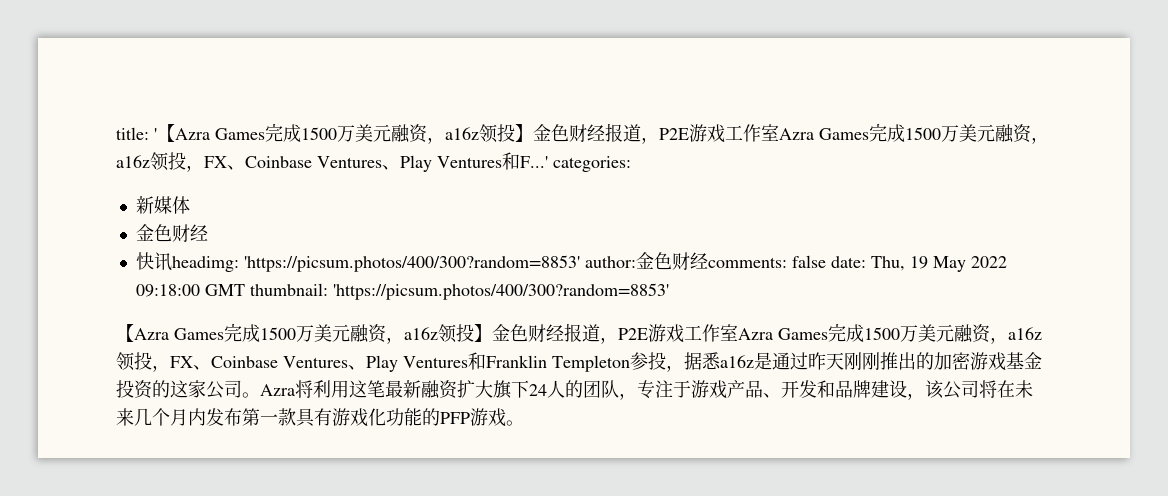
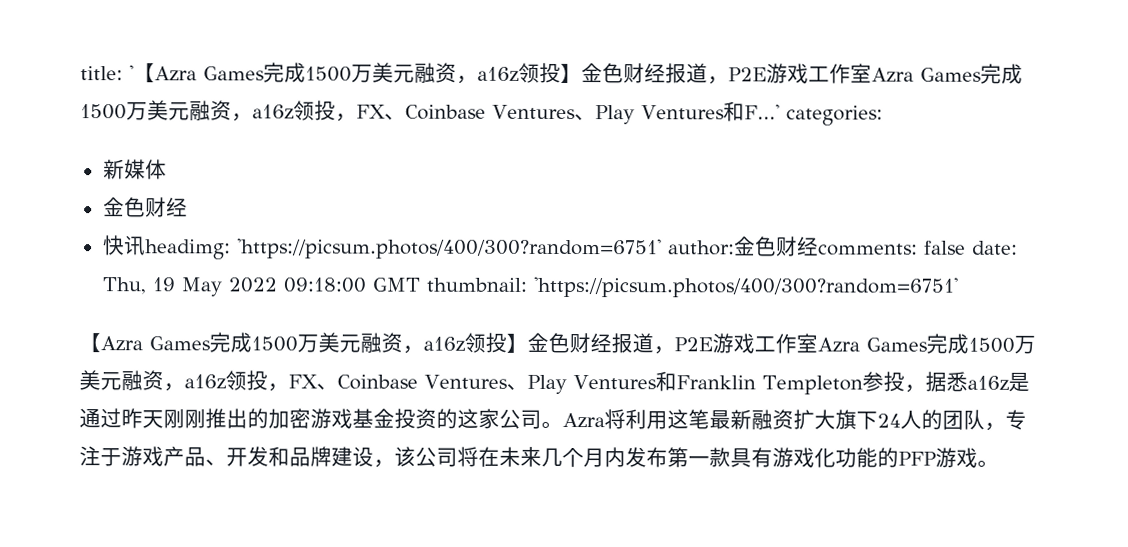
- 快讯headimg: 'https://picsum.photos/400/300?random=8853' author:金色财经comments: false date: Thu, 19 May 2022 09:18:00 GMT thumbnail: 'https://picsum.photos/400/300?random=8853'
+ 快讯headimg: 'https://picsum.photos/400/300?random=6751' author:金色财经comments: false date: Thu, 19 May 2022 09:18:00 GMT thumbnail: 'https://picsum.photos/400/300?random=6751'

